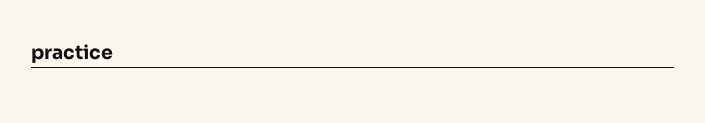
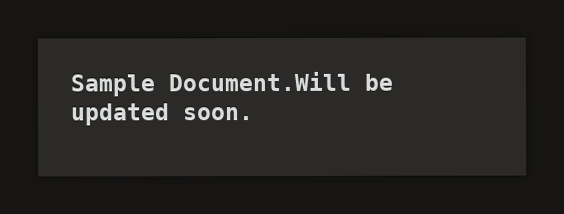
- practice
+ Sample Document.Will be updated soon.

